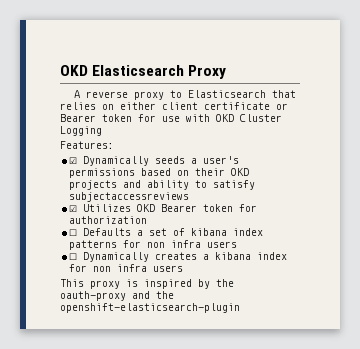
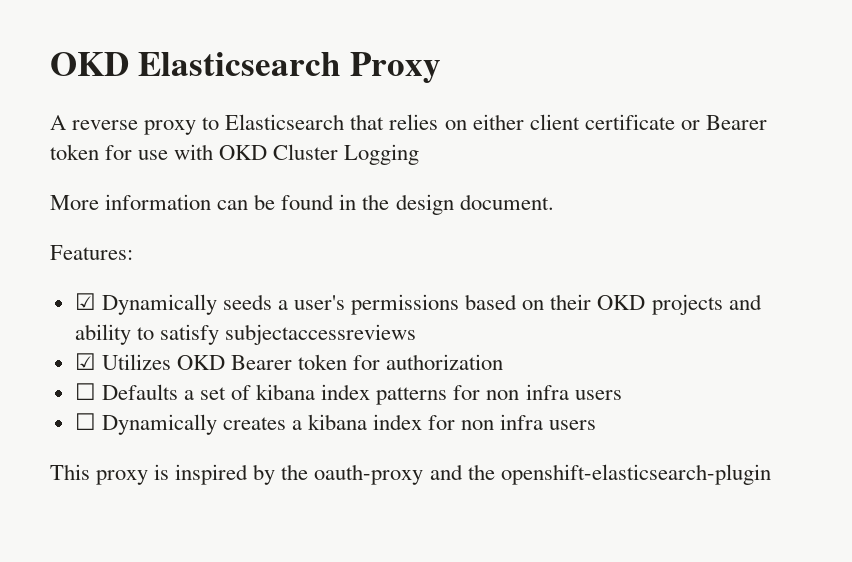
+ More information can be found in the design document.

